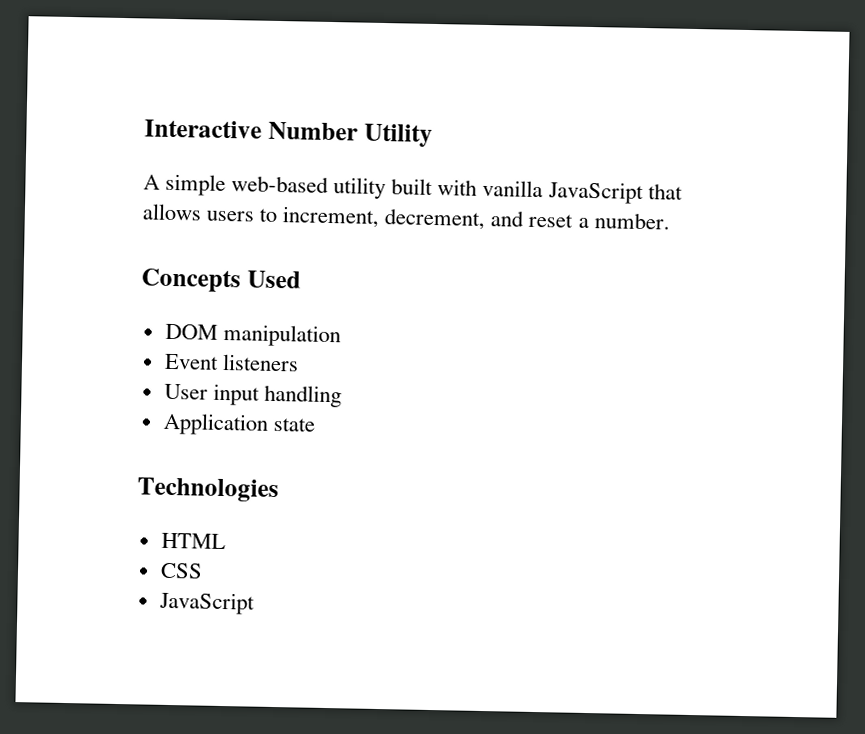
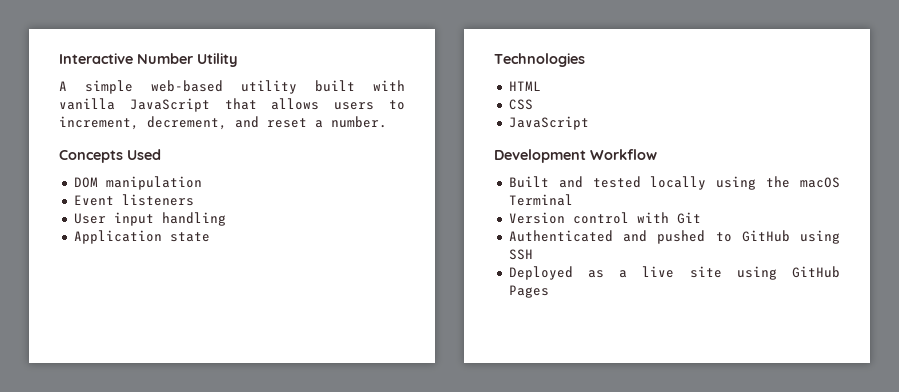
+ Development Workflow
+ Built and tested locally using the macOS Terminal
+ Version control with Git
+ Authenticated and pushed to GitHub using SSH
+ Deployed as a live site using GitHub Pages

